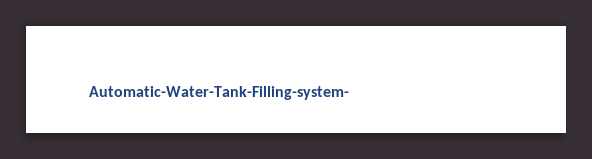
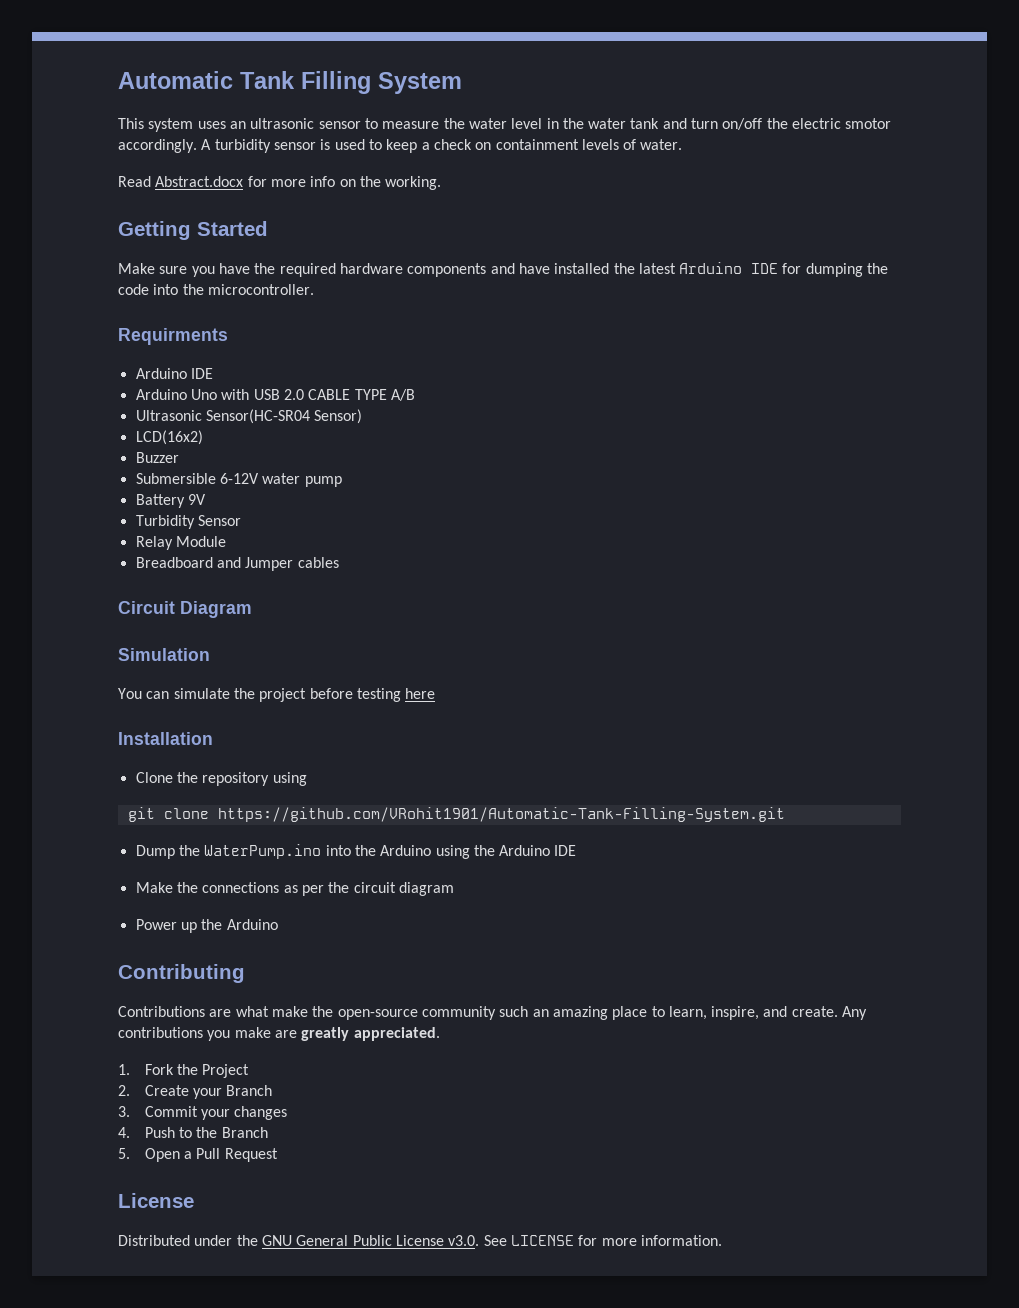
- Automatic-Water-Tank-Filling-system-
+ Automatic Tank Filling System
+ This system uses an ultrasonic sensor to measure the water level in the water tank and turn on/off the electric smotor accordingly. A turbidity sensor is used to keep a check on containment levels of water.
+ Read Abstract.docx for more info on the working.
+ Getting Started
+ Make sure you have the required hardware components and have installed the latest Arduino IDE for dumping the code into the microcontroller.
+ Requirments
+ Arduino IDE
+ Arduino Uno with USB 2.0 CABLE TYPE A/B
+ Ultrasonic Sensor(HC-SR04 Sensor)
+ LCD(16x2)
+ Buzzer
+ Submersible 6-12V water pump
+ Battery 9V
+ Turbidity Sensor
+ Relay Module
+ Breadboard and Jumper cables
+ Circuit Diagram
+ Simulation
+ You can simulate the project before testing here
+ Installation
+ Clone the repository using
+ git clone https://github.com/VRohit1901/Automatic-Tank-Filling-System.git
+ Dump the WaterPump.ino into the Arduino using the Arduino IDE
+ Make the connections as per the circuit diagram
+ Power up the Arduino
+ Contributing
+ Contributions are what make the open-source community such an amazing place to learn, inspire, and create. Any contributions you make are greatly appreciated.
+ 1. Fork the Project
+ 2. Create your Branch
+ 3. Commit your changes
+ 4. Push to the Branch
+ 5. Open a Pull Request
+ License
+ Distributed under the GNU General Public License v3.0. See LICENSE for more information.

